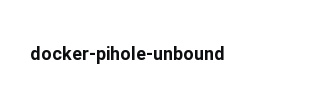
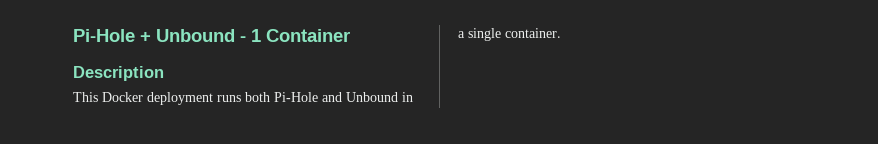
- docker-pihole-unbound
+ Pi-Hole + Unbound - 1 Container
+ Description
+ This Docker deployment runs both Pi-Hole and Unbound in a single container.

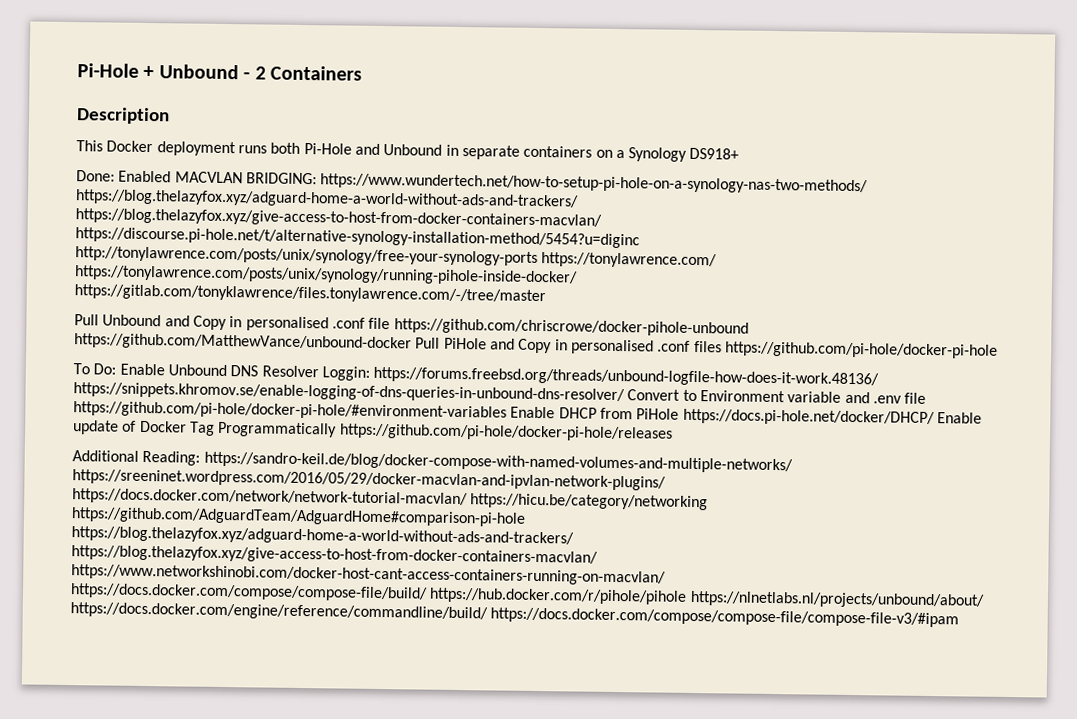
- Pi-Hole + Unbound - 1 Container
+ Pi-Hole + Unbound - 2 Containers
- This Docker deployment runs both Pi-Hole and Unbound in a single container.
+ This Docker deployment runs both Pi-Hole and Unbound in separate containers on a Synology DS918+
+ Done: Enabled MACVLAN BRIDGING: https://www.wundertech.net/how-to-setup-pi-hole-on-a-synology-nas-two-methods/ https://blog.thelazyfox.xyz/adguard-home-a-world-without-ads-and-trackers/ https://blog.thelazyfox.xyz/give-access-to-host-from-docker-containers-macvlan/ https://discourse.pi-hole.net/t/alternative-synology-installation-method/5454?u=diginc http://tonylawrence.com/posts/unix/synology/free-your-synology-ports https://tonylawrence.com/ https://tonylawrence.com/posts/unix/synology/running-pihole-inside-docker/ https://gitlab.com/tonyklawrence/files.tonylawrence.com/-/tree/master
+ Pull Unbound and Copy in personalised .conf file https://github.com/chriscrowe/docker-pihole-unbound https://github.com/MatthewVance/unbound-docker Pull PiHole and Copy in personalised .conf files https://github.com/pi-hole/docker-pi-hole
+ To Do: Enable Unbound DNS Resolver Loggin: https://forums.freebsd.org/threads/unbound-logfile-how-does-it-work.48136/ https://snippets.khromov.se/enable-logging-of-dns-queries-in-unbound-dns-resolver/ Convert to Environment variable and .env file https://github.com/pi-hole/docker-pi-hole/#environment-variables Enable DHCP from PiHole https://docs.pi-hole.net/docker/DHCP/ Enable update of Docker Tag Programmatically https://github.com/pi-hole/docker-pi-hole/releases
+ Additional Reading: https://sandro-keil.de/blog/docker-compose-with-named-volumes-and-multiple-networks/ https://sreeninet.wordpress.com/2016/05/29/docker-macvlan-and-ipvlan-network-plugins/ https://docs.docker.com/network/network-tutorial-macvlan/ https://hicu.be/category/networking https://github.com/AdguardTeam/AdguardHome#comparison-pi-hole https://blog.thelazyfox.xyz/adguard-home-a-world-without-ads-and-trackers/ https://blog.thelazyfox.xyz/give-access-to-host-from-docker-containers-macvlan/ https://www.networkshinobi.com/docker-host-cant-access-containers-running-on-macvlan/ https://docs.docker.com/compose/compose-file/build/ https://hub.docker.com/r/pihole/pihole https://nlnetlabs.nl/projects/unbound/about/ https://docs.docker.com/engine/reference/commandline/build/ https://docs.docker.com/compose/compose-file/compose-file-v3/#ipam

